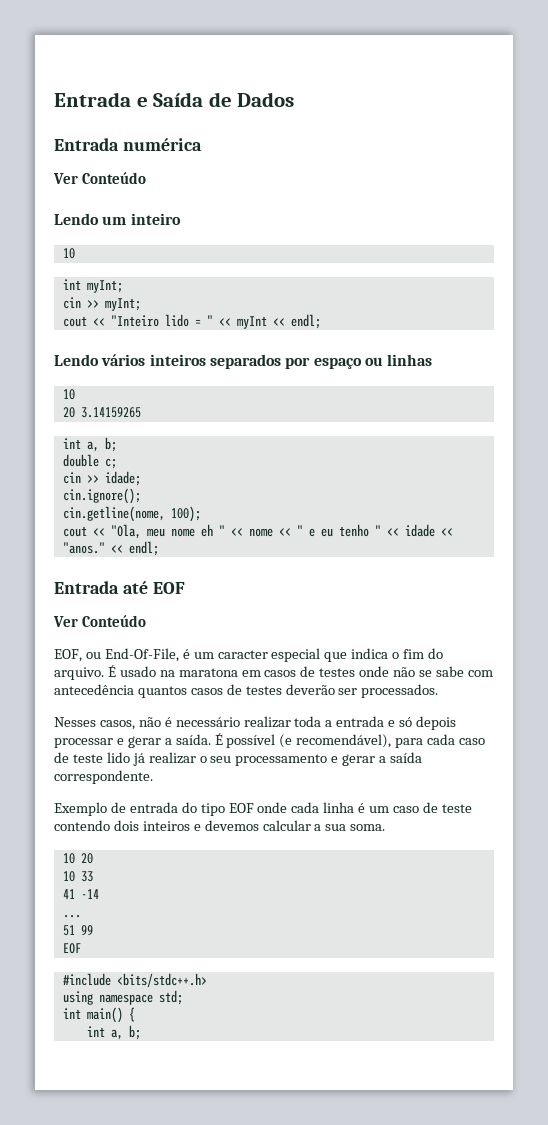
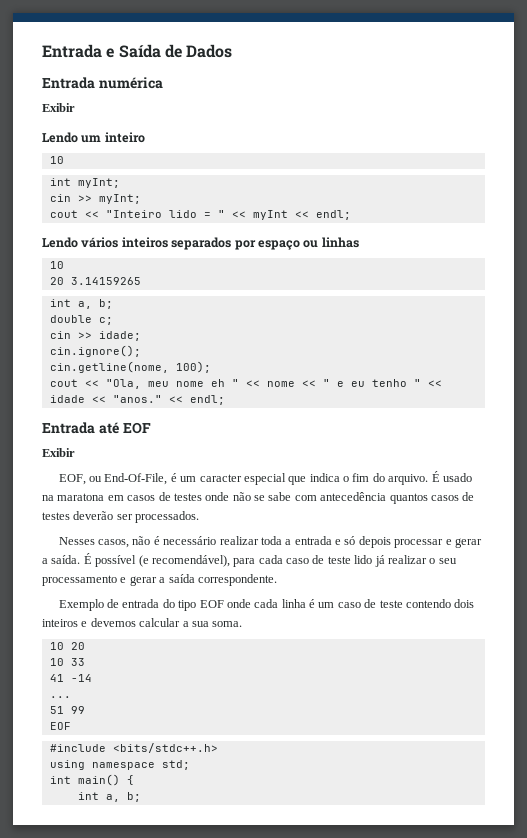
  Entrada numérica
- Ver Conteúdo
+ Exibir
  Entrada até EOF
- Ver Conteúdo
+ Exibir

